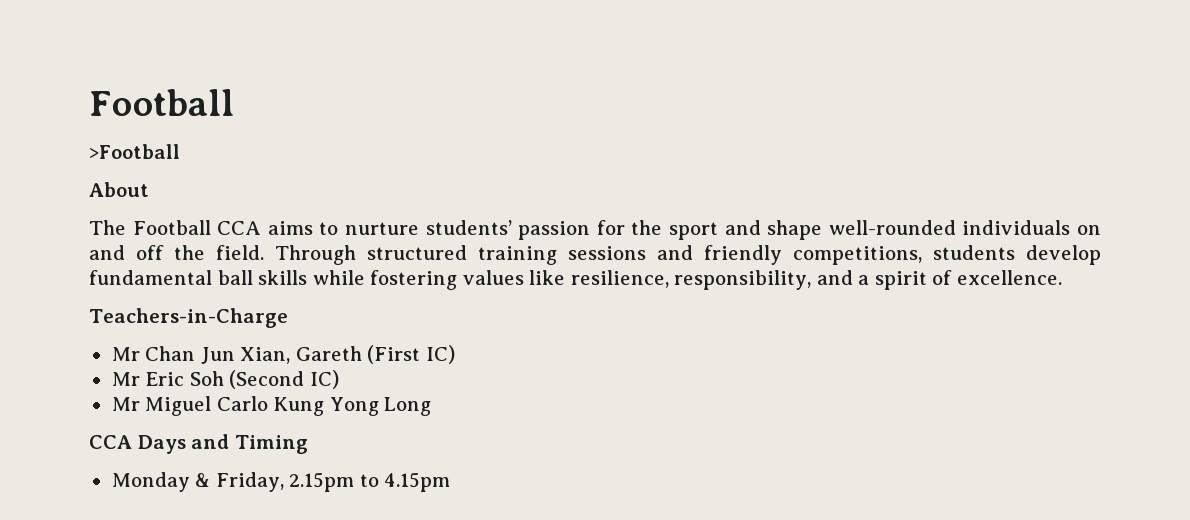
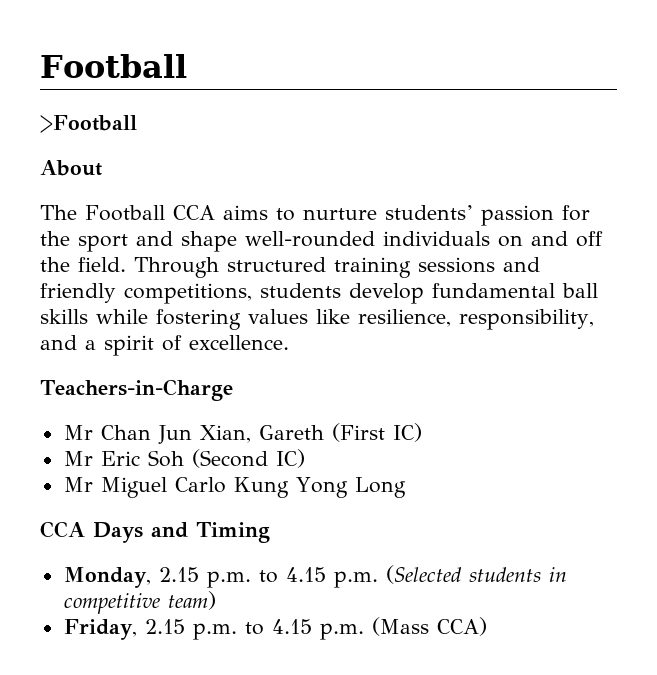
- Monday & Friday, 2.15pm to 4.15pm
+ Monday, 2.15 p.m. to 4.15 p.m. (Selected students in competitive team)
+ Friday, 2.15 p.m. to 4.15 p.m. (Mass CCA)

